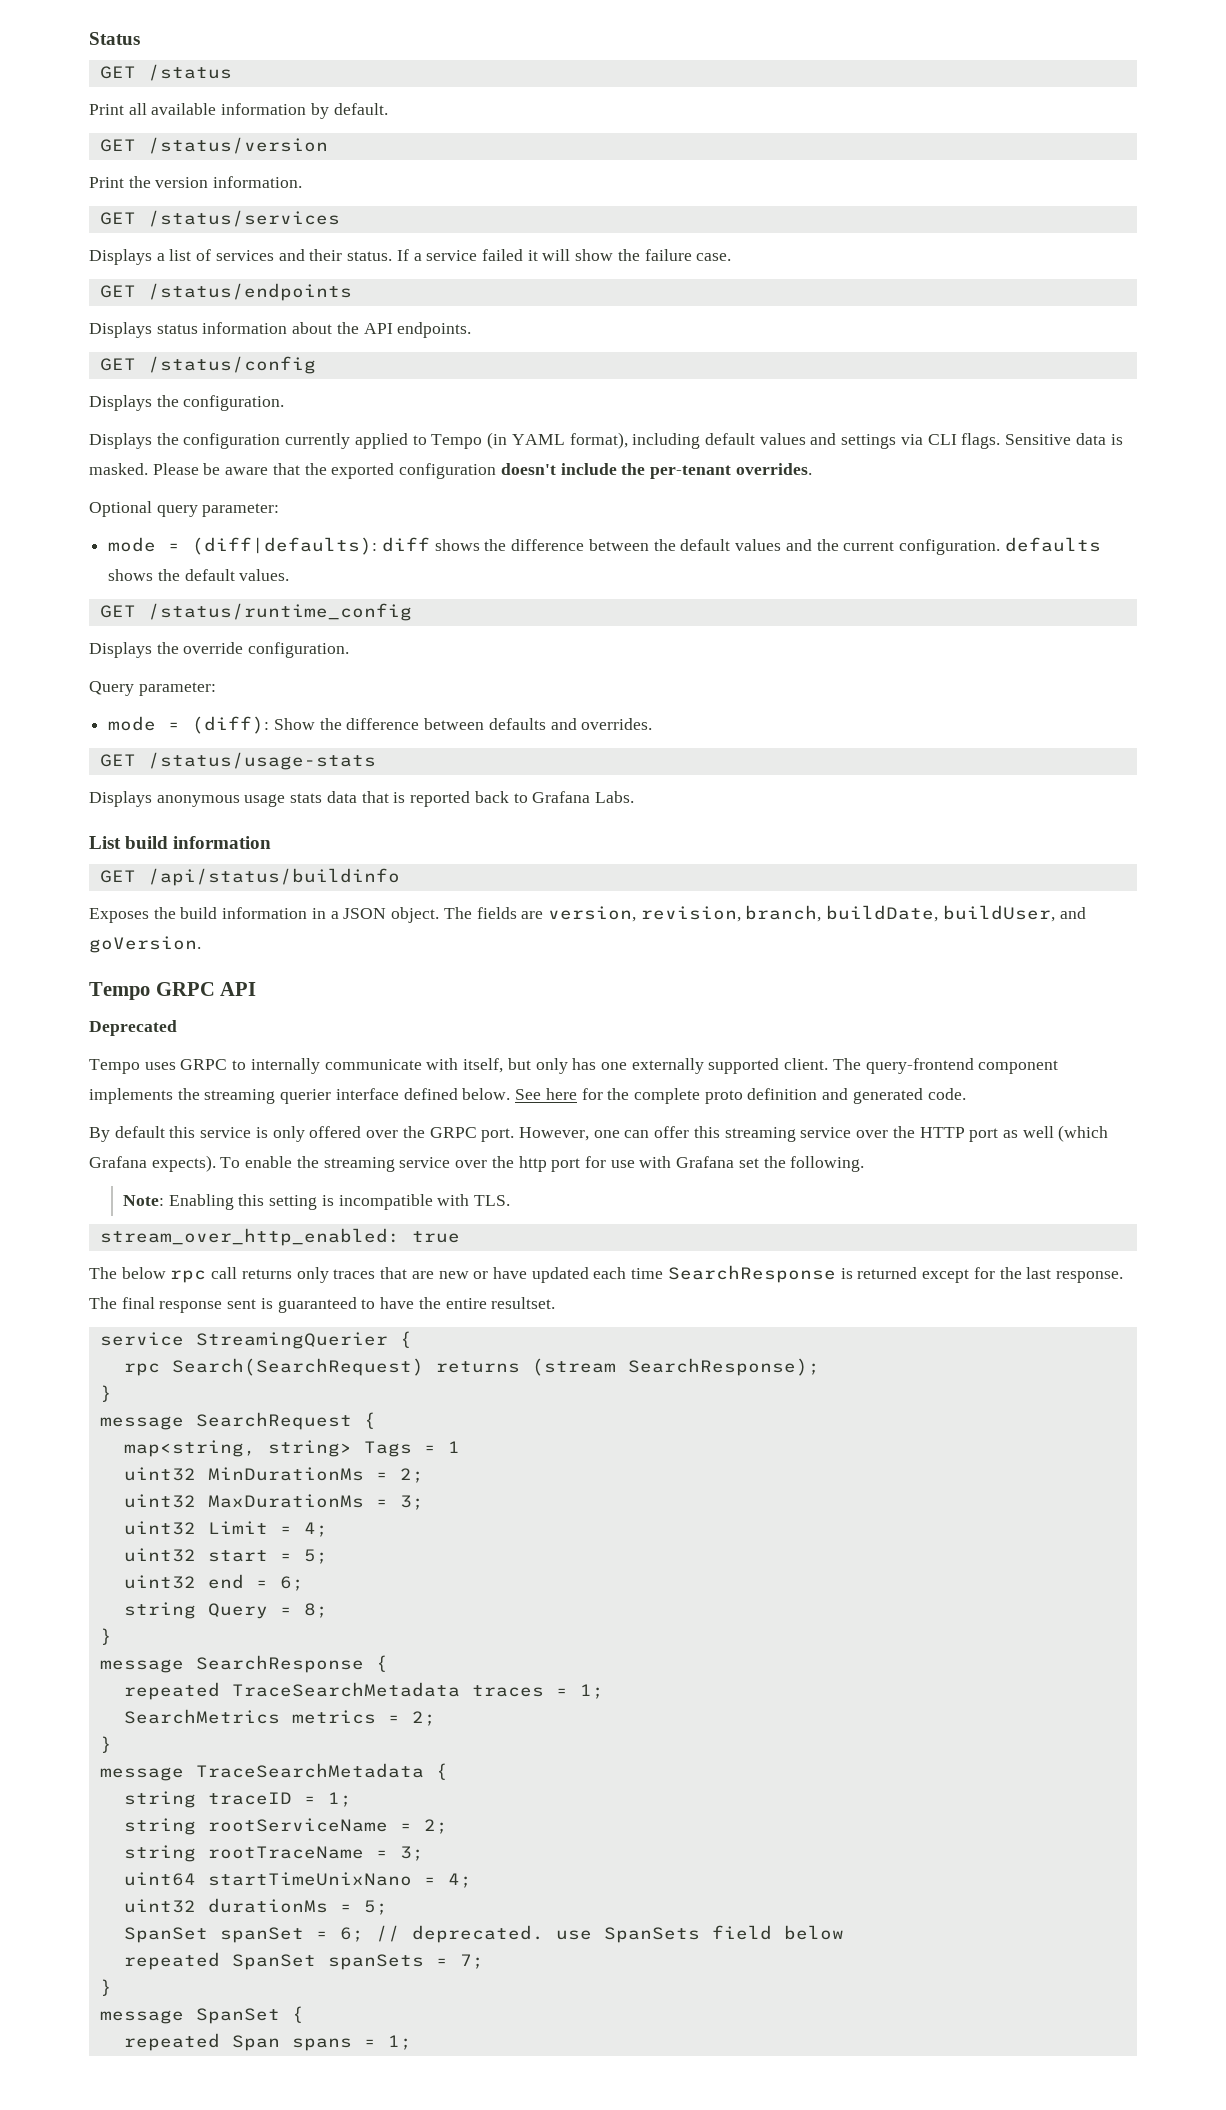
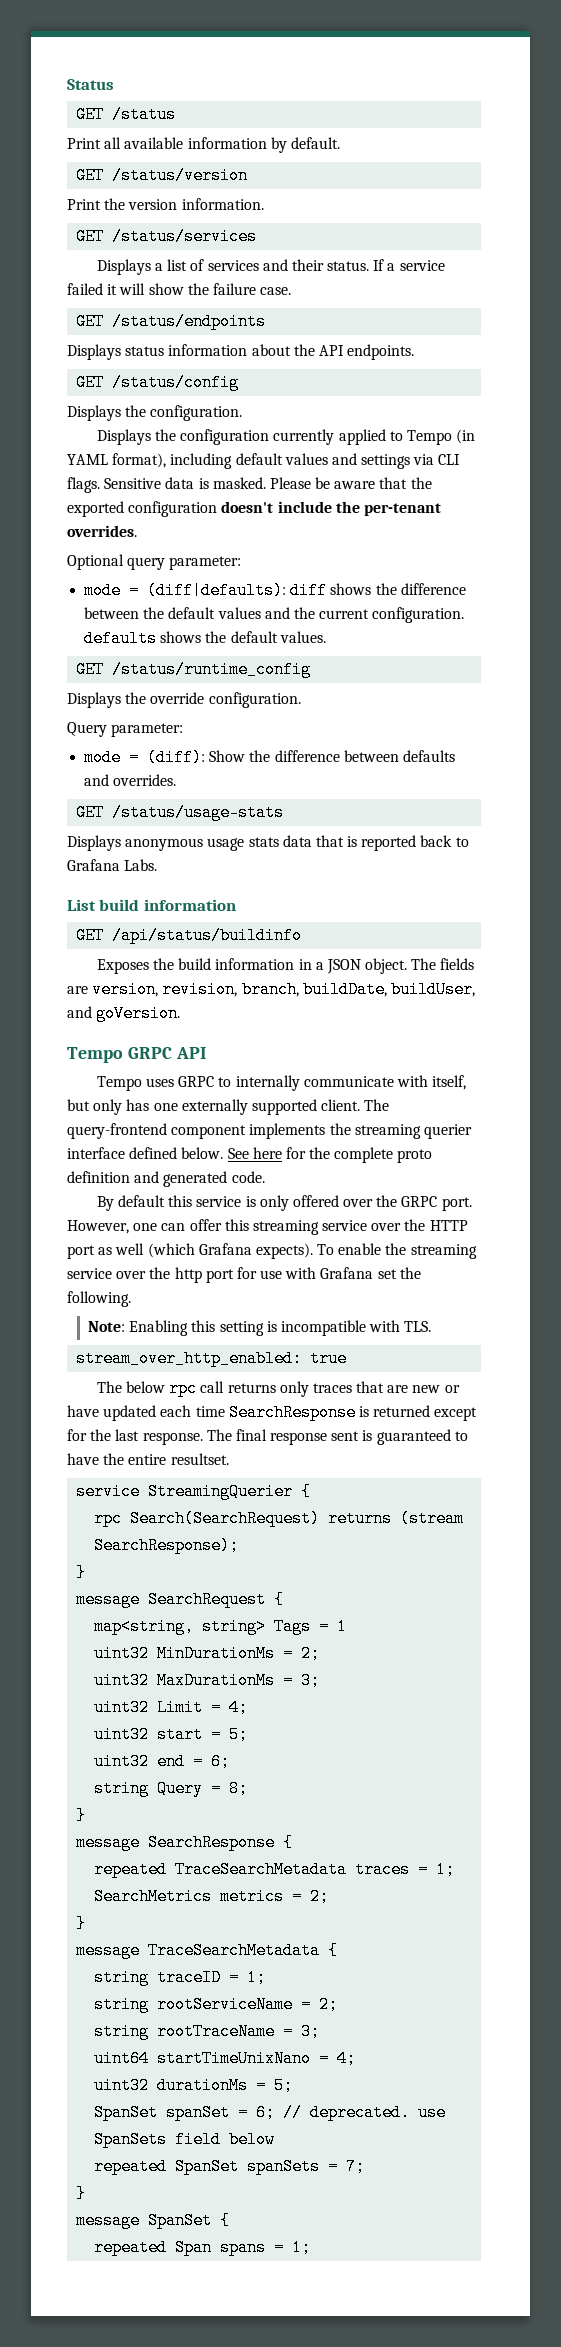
- Deprecated

